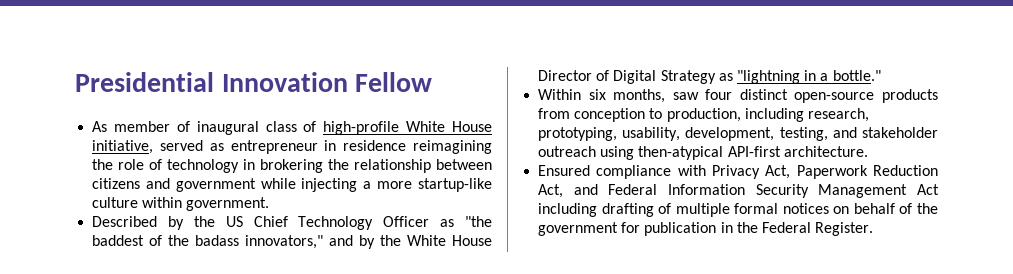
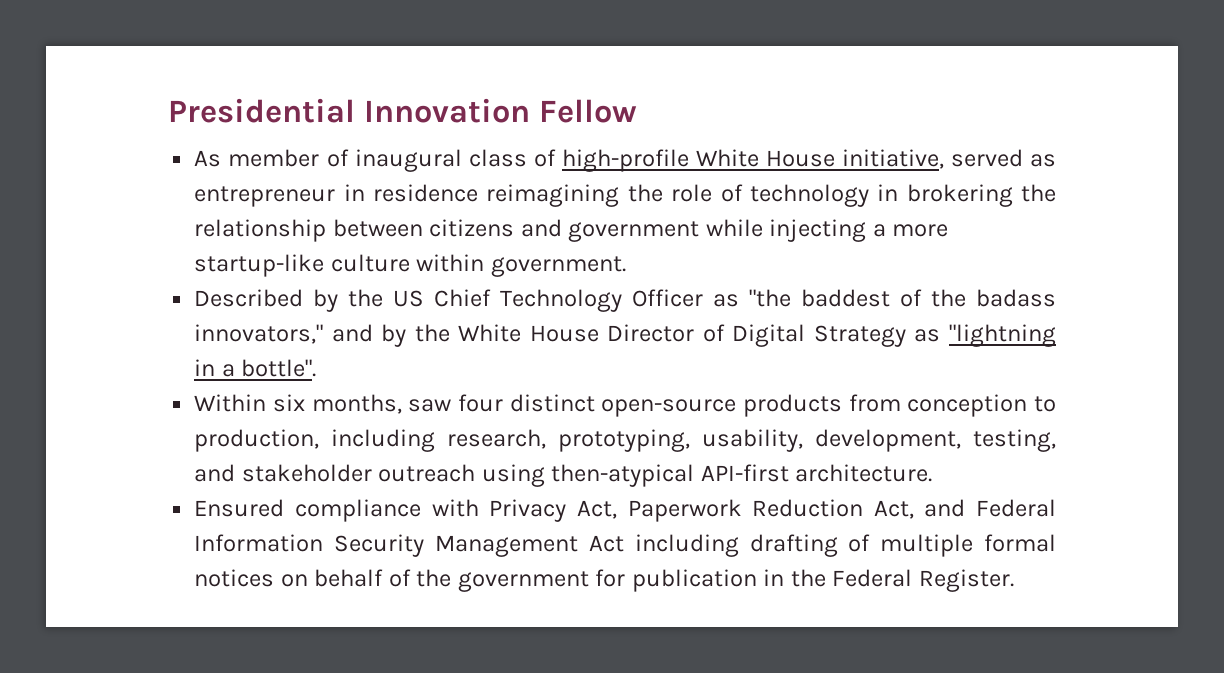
- Described by the US Chief Technology Officer as "the baddest of the badass innovators," and by the White House Director of Digital Strategy as "lightning in a bottle."
+ Described by the US Chief Technology Officer as "the baddest of the badass innovators," and by the White House Director of Digital Strategy as "lightning in a bottle".

